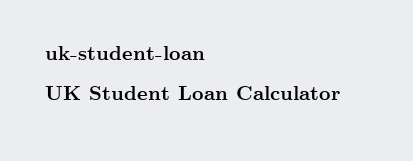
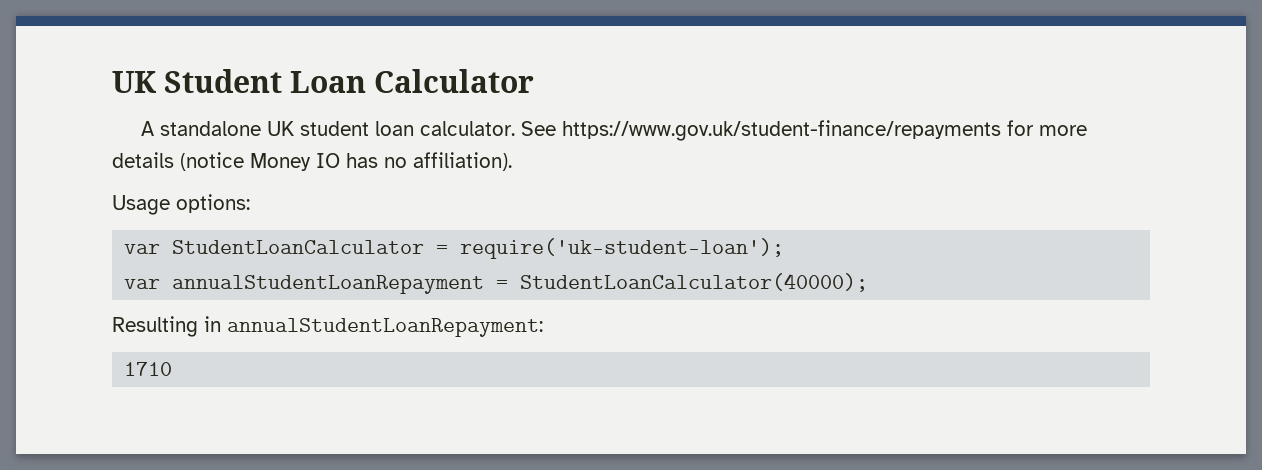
- uk-student-loan
+ A standalone UK student loan calculator. See https://www.gov.uk/student-finance/repayments for more details (notice Money IO has no affiliation).
+ Usage options:
+ var StudentLoanCalculator = require('uk-student-loan');
+ var annualStudentLoanRepayment = StudentLoanCalculator(40000);
+ Resulting in annualStudentLoanRepayment:
+ 1710

